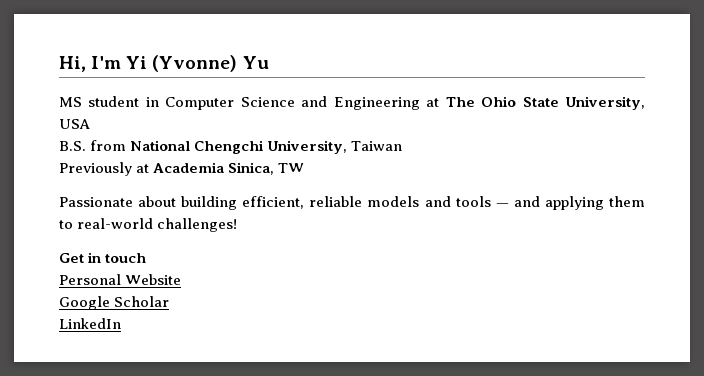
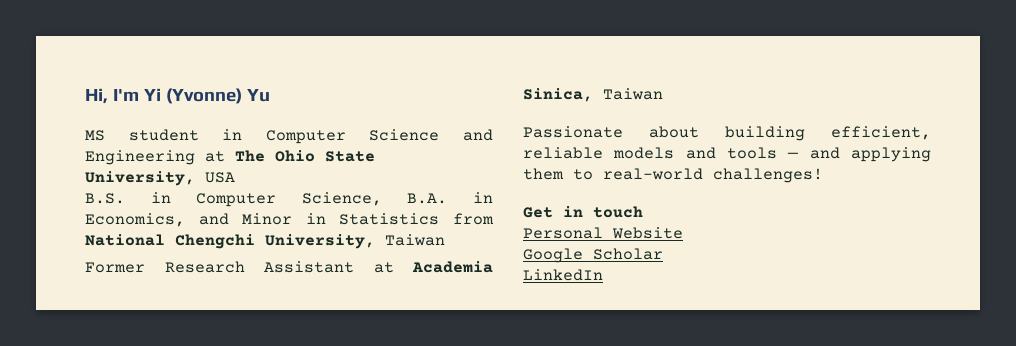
- B.S. from National Chengchi University, Taiwan
+ B.S. in Computer Science, B.A. in Economics, and Minor in Statistics from National Chengchi University, Taiwan
- Previously at Academia Sinica, TW
+ Former Research Assistant at Academia Sinica, Taiwan

